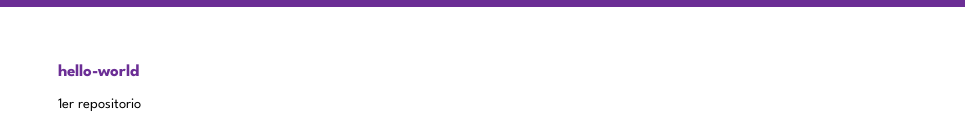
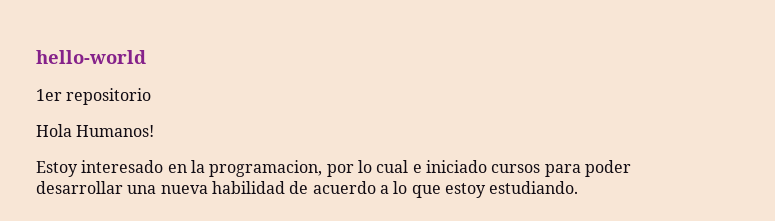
+ Hola Humanos!
+ Estoy interesado en la programacion, por lo cual e iniciado cursos para poder desarrollar una nueva habilidad de acuerdo a lo que estoy estudiando.

